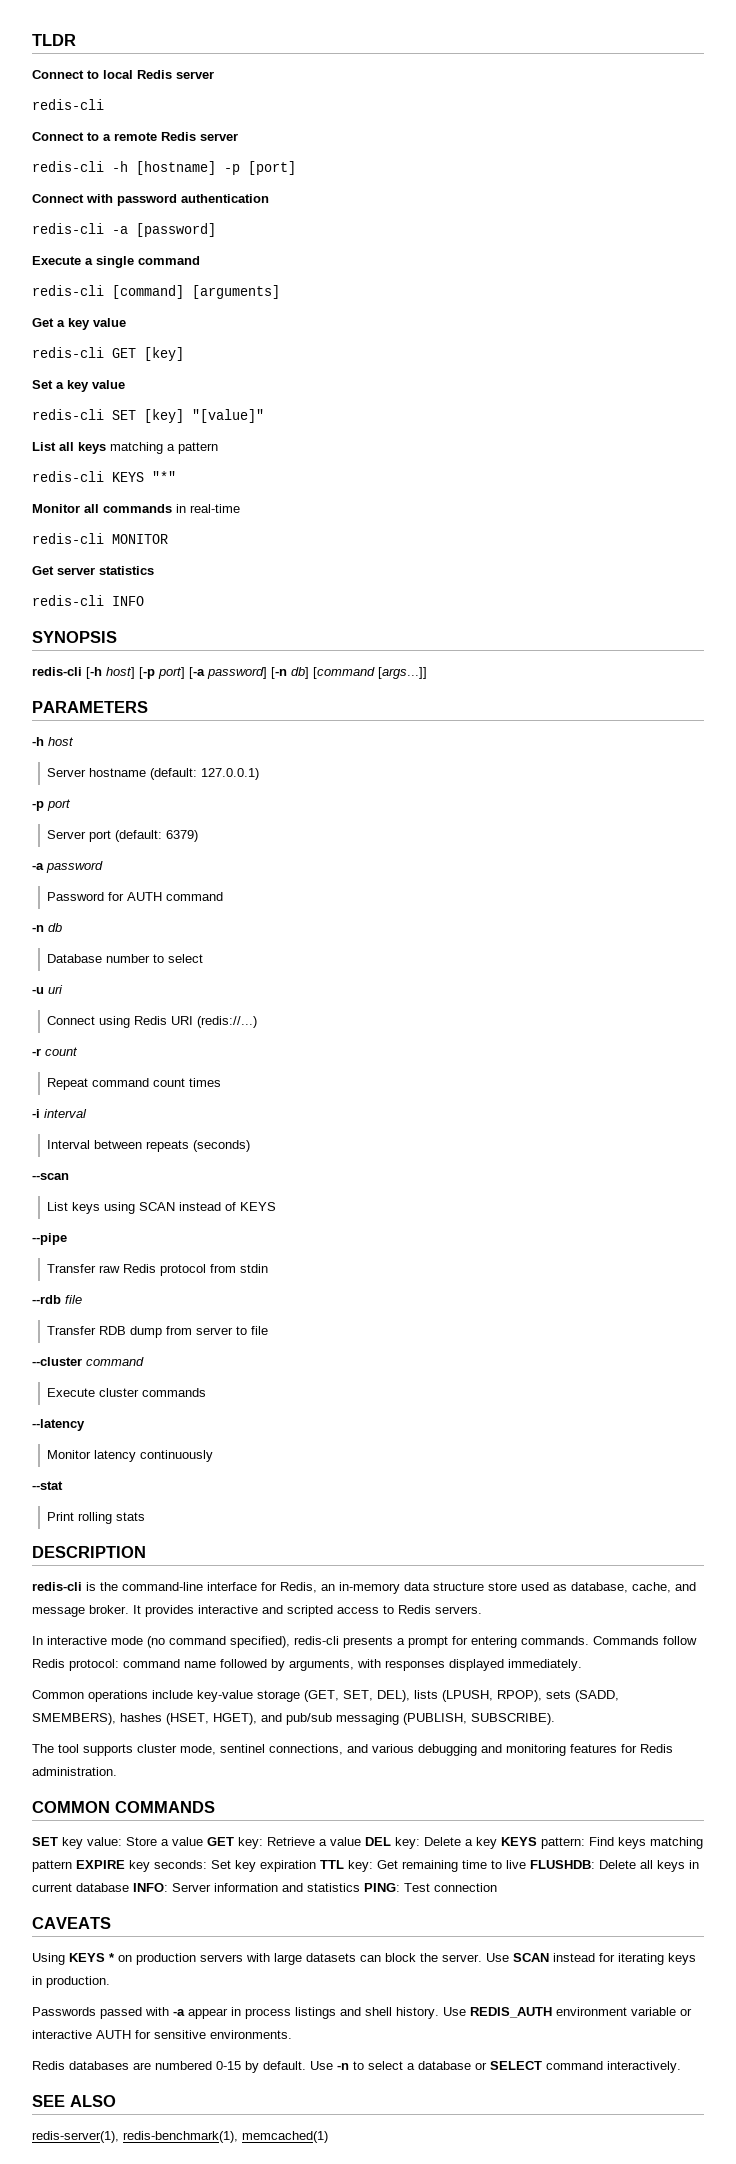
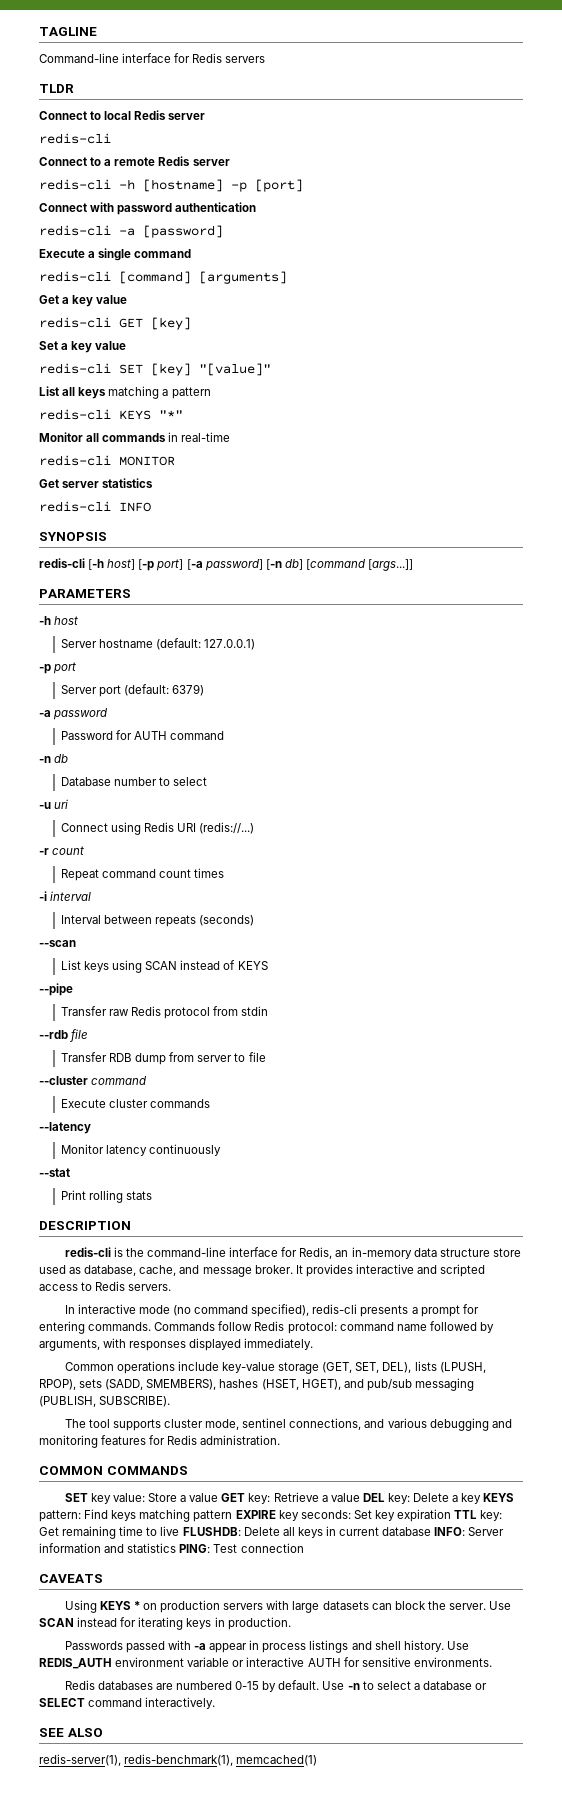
+ TAGLINE
+ Command-line interface for Redis servers

